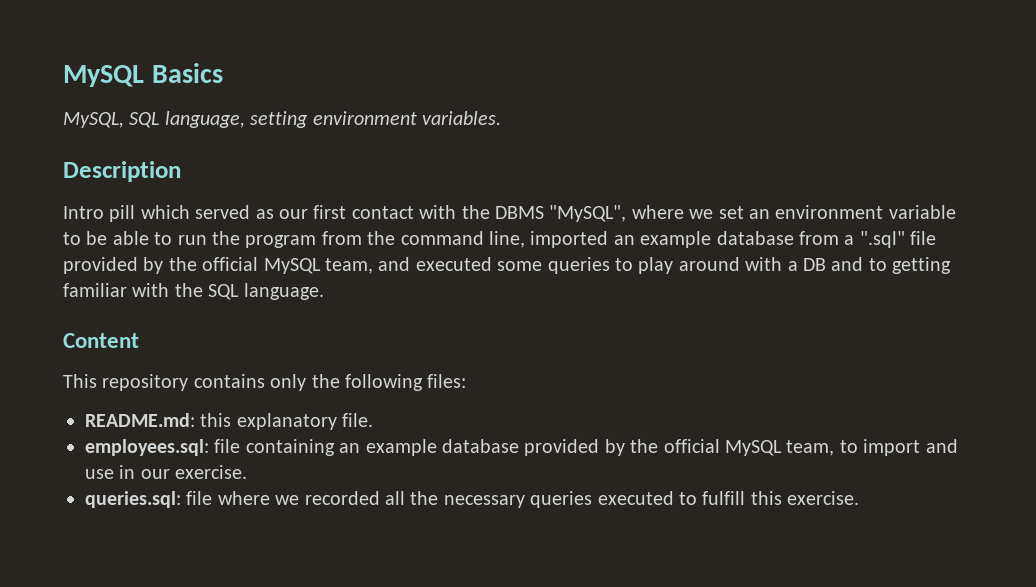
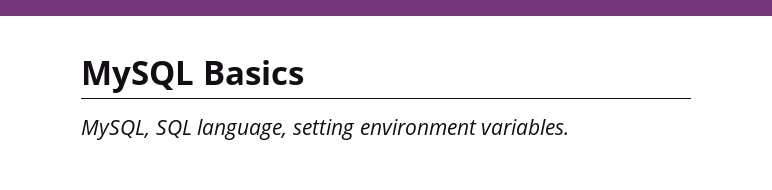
- Description
- Intro pill which served as our first contact with the DBMS "MySQL", where we set an environment variable to be able to run the program from the command line, imported an example database from a ".sql" file provided by the official MySQL team, and executed some queries to play around with a DB and to getting familiar with the SQL language.
- Content
- This repository contains only the following files:
- README.md: this explanatory file.
- employees.sql: file containing an example database provided by the official MySQL team, to import and use in our exercise.
- queries.sql: file where we recorded all the necessary queries executed to fulfill this exercise.

